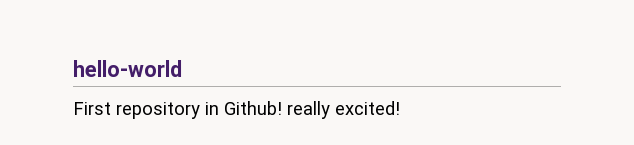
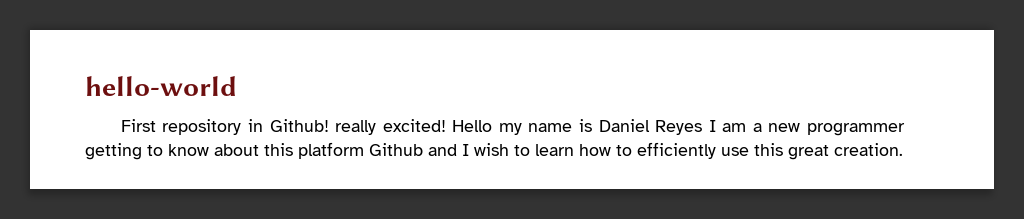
+ Hello my name is Daniel Reyes I am a new programmer getting to know about this platform Github and I wish to learn how to efficiently use this great creation.

